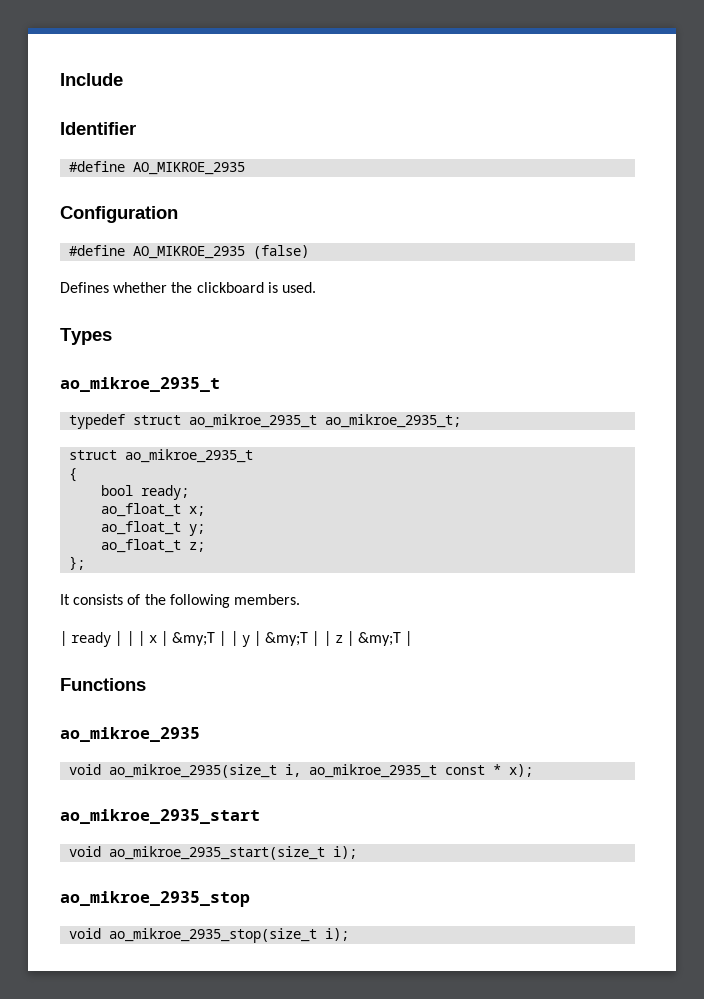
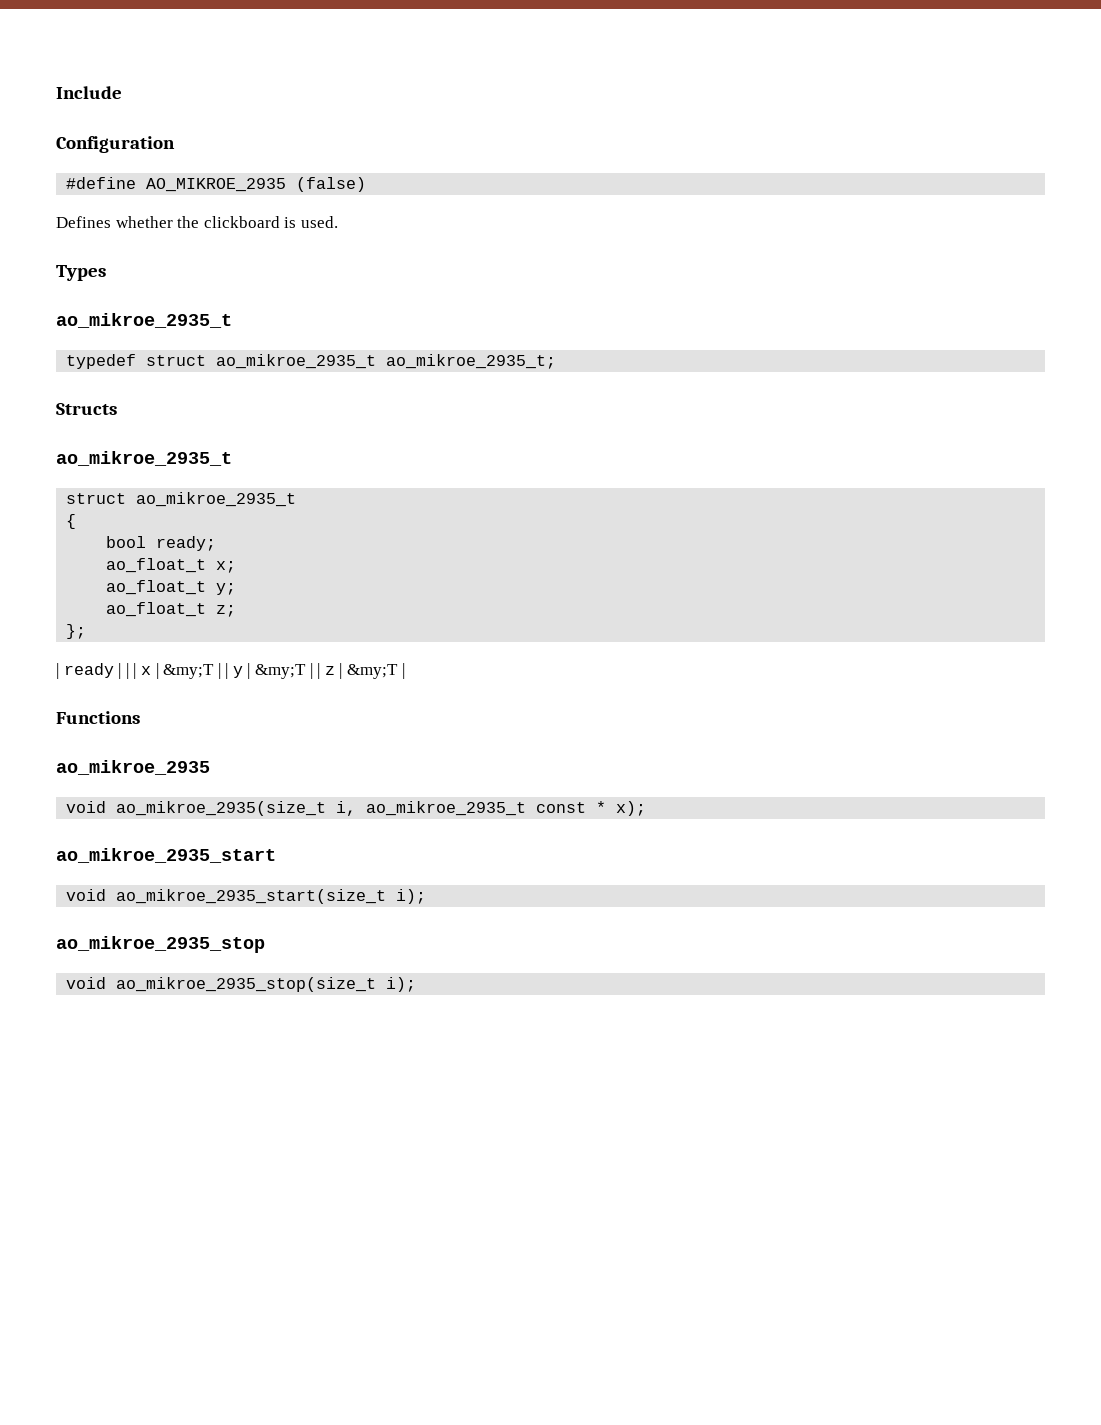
- Identifier
- #define AO_MIKROE_2935
+ Structs
+ ao_mikroe_2935_t
- It consists of the following members.

